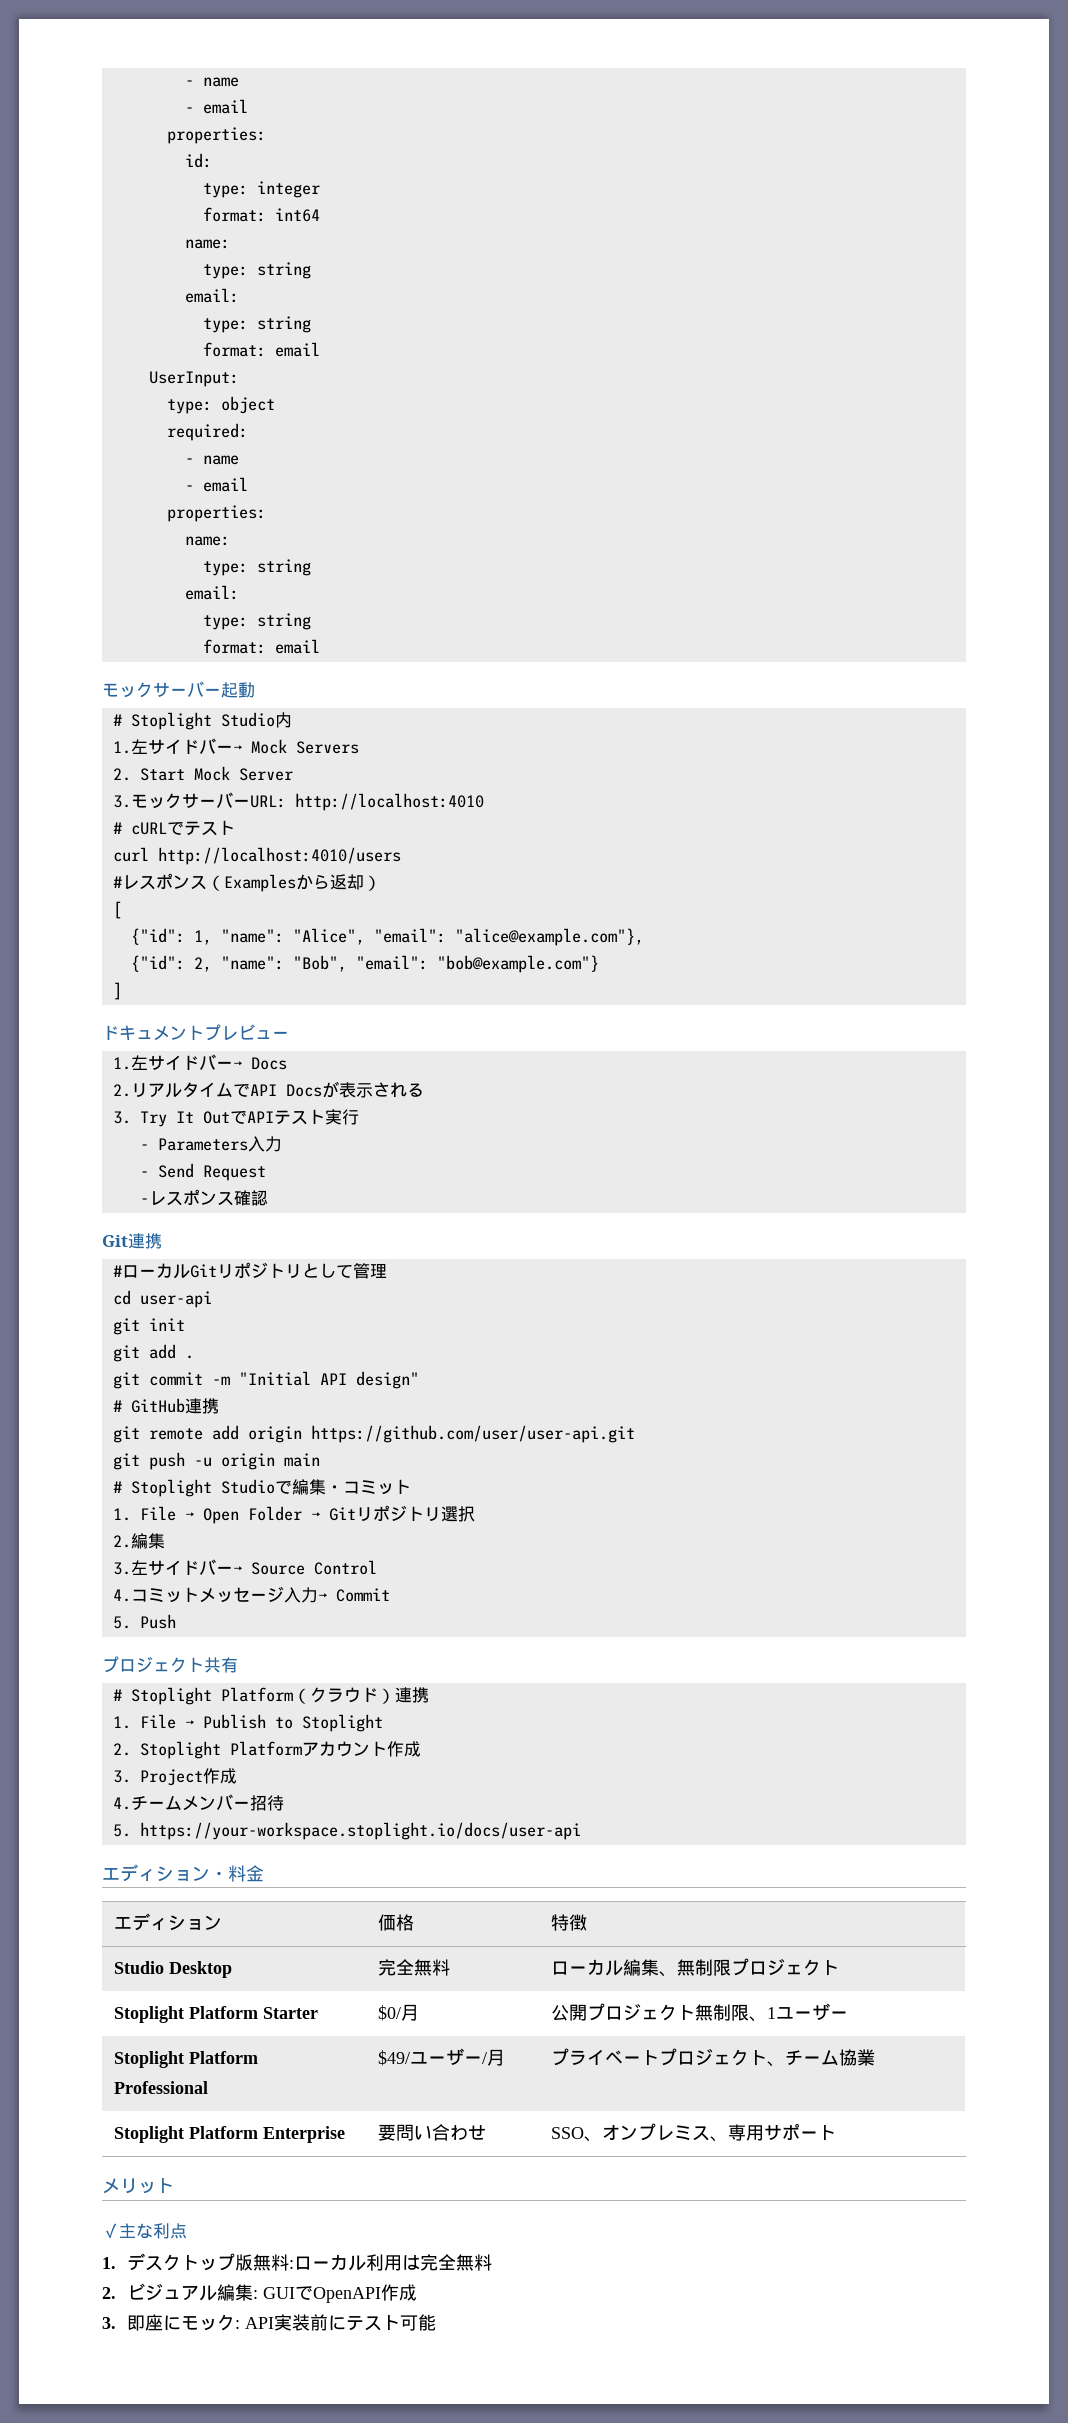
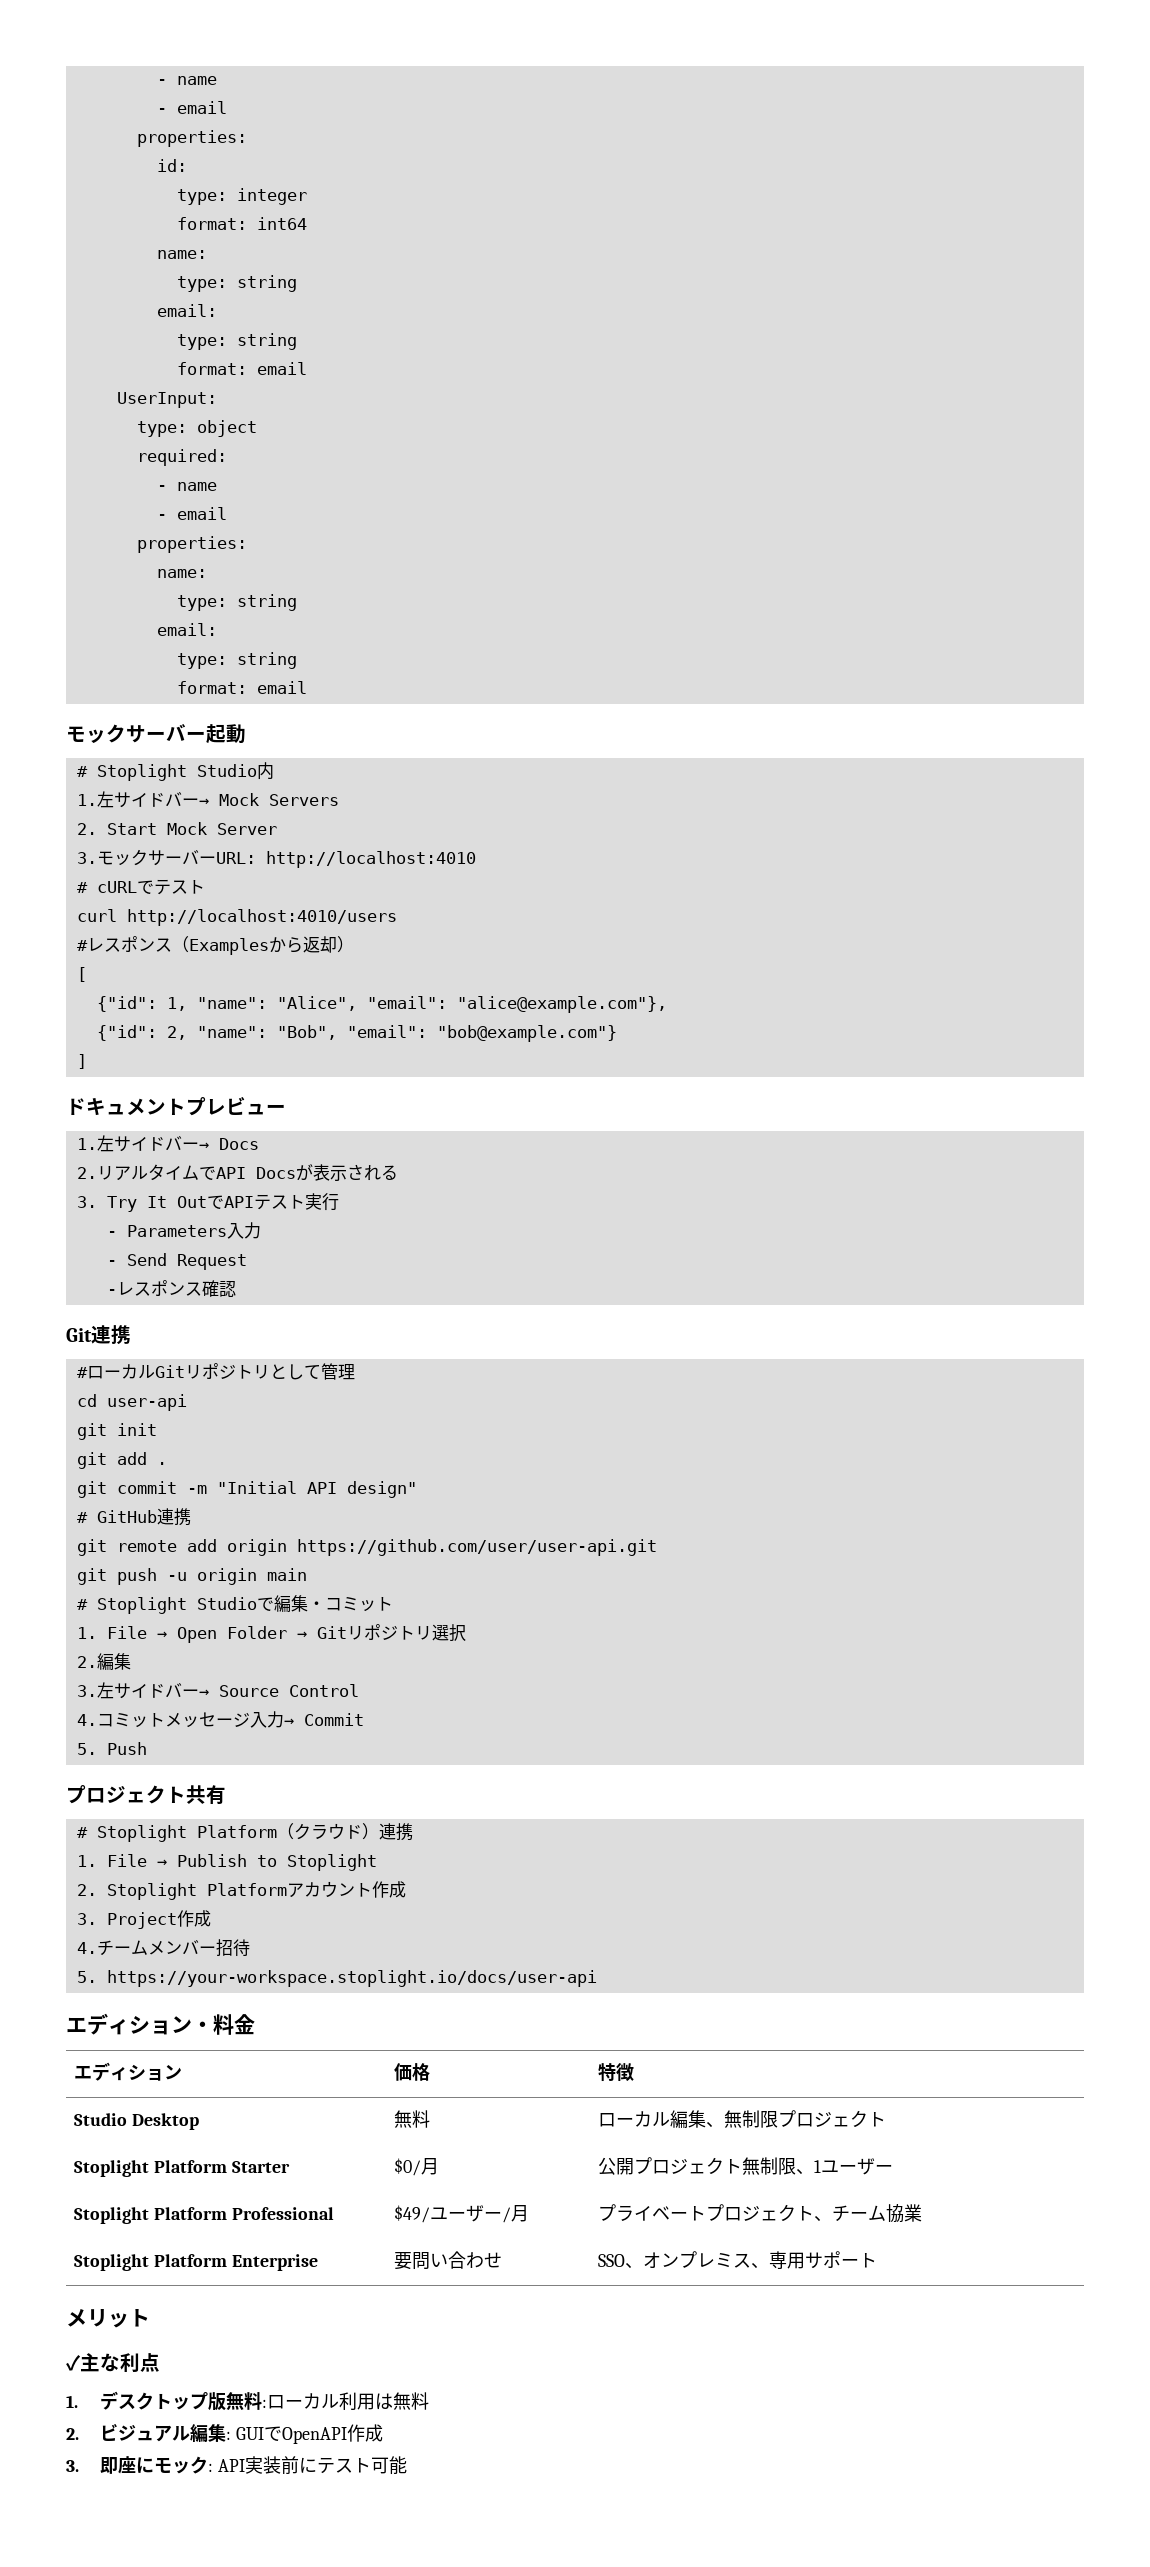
- Studio Desktop | 完全無料 | ローカル編集、無制限プロジェクト
+ Studio Desktop | 無料 | ローカル編集、無制限プロジェクト
- 1.デスクトップ版無料:ローカル利用は完全無料
+ 1.デスクトップ版無料:ローカル利用は無料

